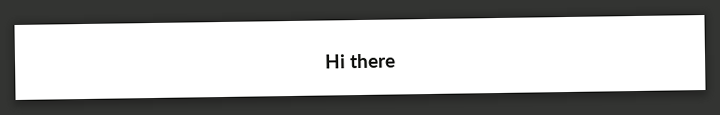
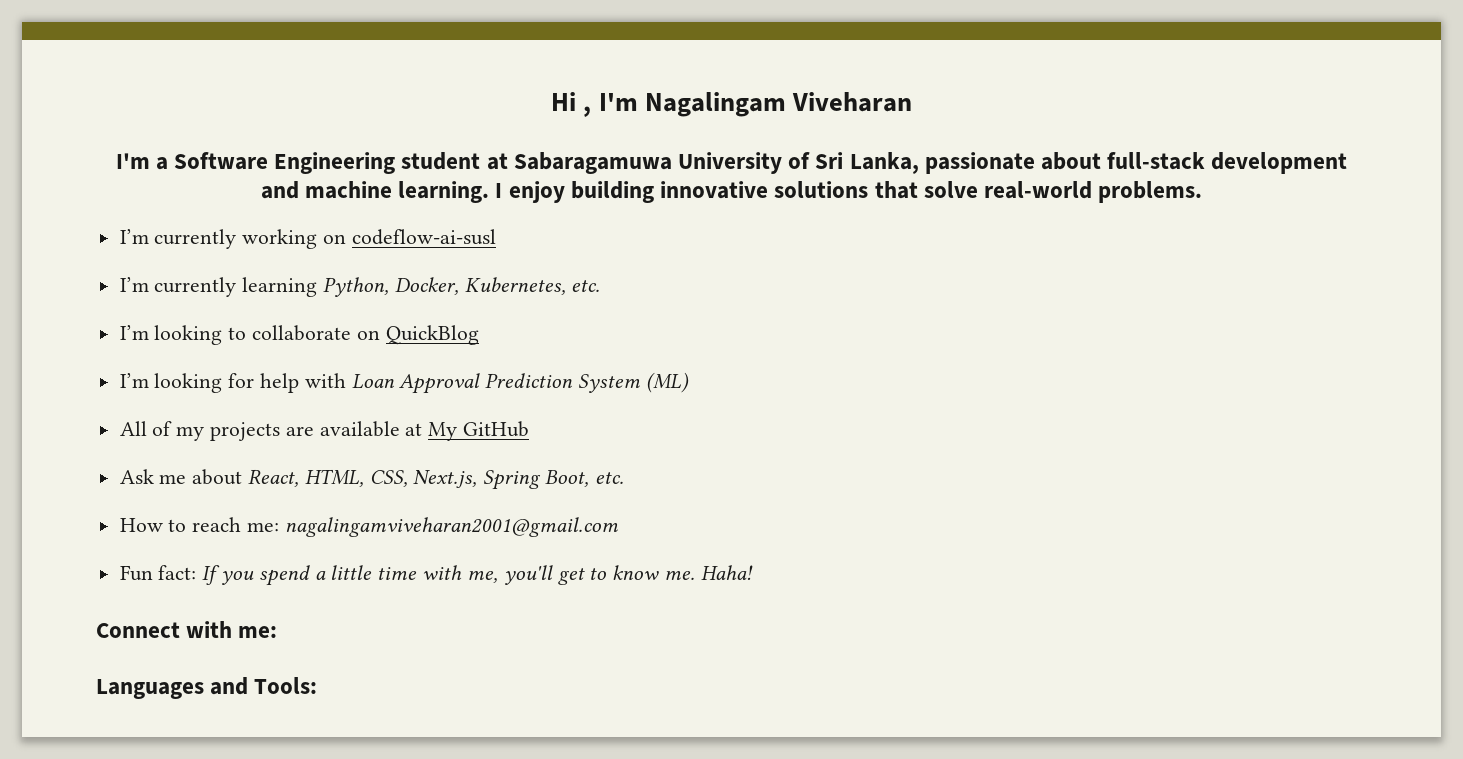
- Hi there
+ Hi , I'm Nagalingam Viveharan
+ I'm a Software Engineering student at Sabaragamuwa University of Sri Lanka, passionate about full-stack development and machine learning. I enjoy building innovative solutions that solve real-world problems.
+ I’m currently working on codeflow-ai-susl
+ I’m currently learning Python, Docker, Kubernetes, etc.
+ I’m looking to collaborate on QuickBlog
+ I’m looking for help with Loan Approval Prediction System (ML)
+ All of my projects are available at My GitHub
+ Ask me about React, HTML, CSS, Next.js, Spring Boot, etc.
+ How to reach me: nagalingamviveharan2001@gmail.com
+ Fun fact: If you spend a little time with me, you'll get to know me. Haha!
+ Connect with me:
+ Languages and Tools:

